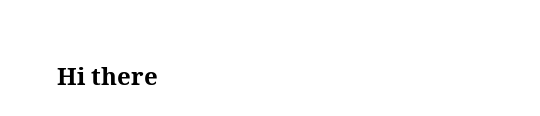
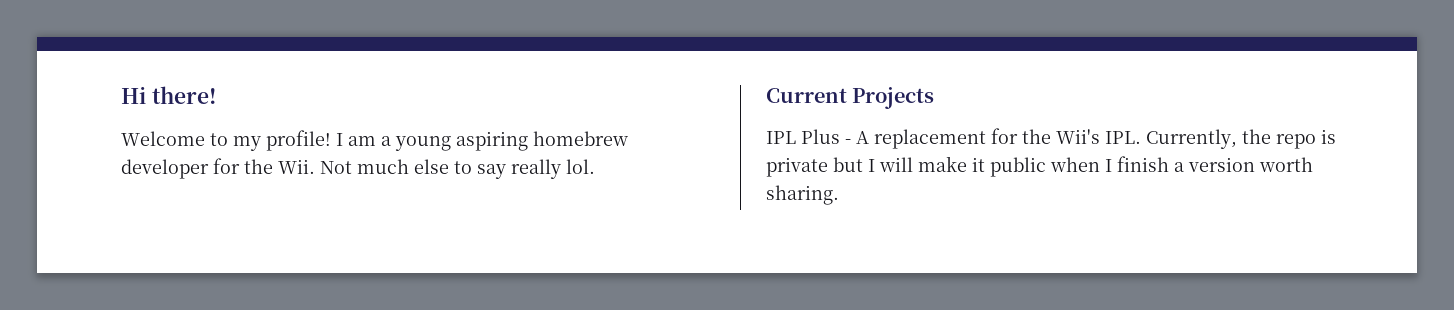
- Hi there
+ Hi there!
+ Welcome to my profile! I am a young aspiring homebrew developer for the Wii. Not much else to say really lol.
+ Current Projects
+ IPL Plus - A replacement for the Wii's IPL. Currently, the repo is private but I will make it public when I finish a version worth sharing.

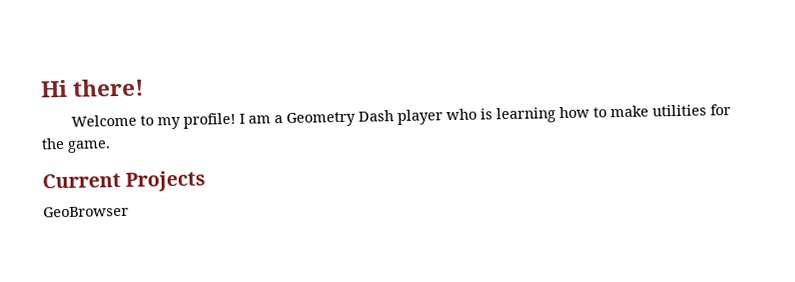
- I am a young aspiring homebrew developer for the Wii. Not much else to say really lol.
+ I am a Geometry Dash player who is learning how to make utilities for the game.
  Current Projects
- IPL Plus - A replacement for the Wii's IPL. Currently, the repo is private but I will make it public when I finish a version worth sharing.
+ GeoBrowser

